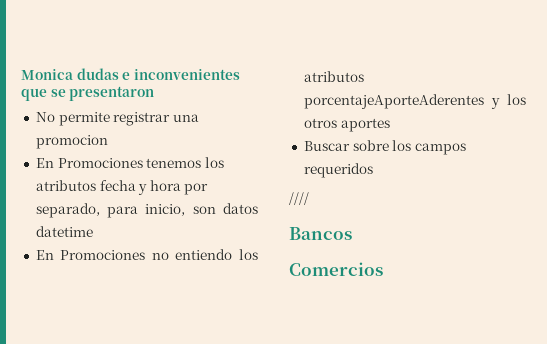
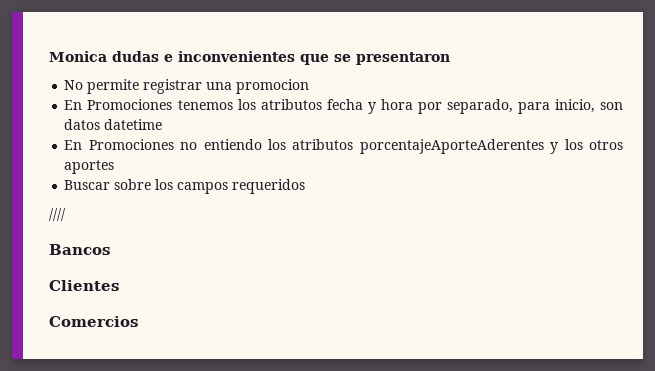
+ Clientes

